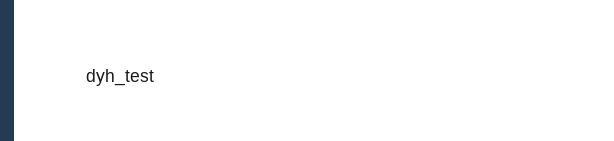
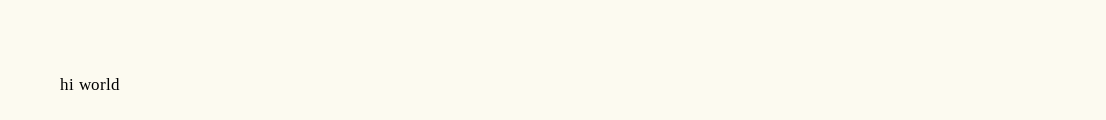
- dyh_test
+ hi world

